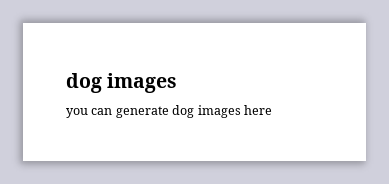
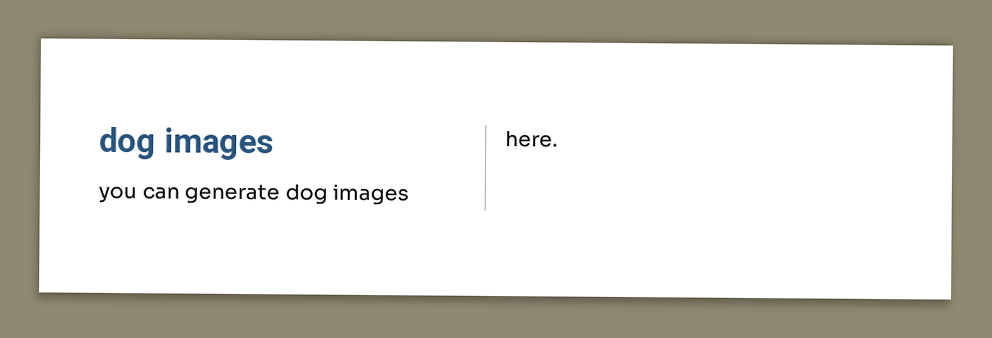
- you can generate dog images here
+ you can generate dog images here.

